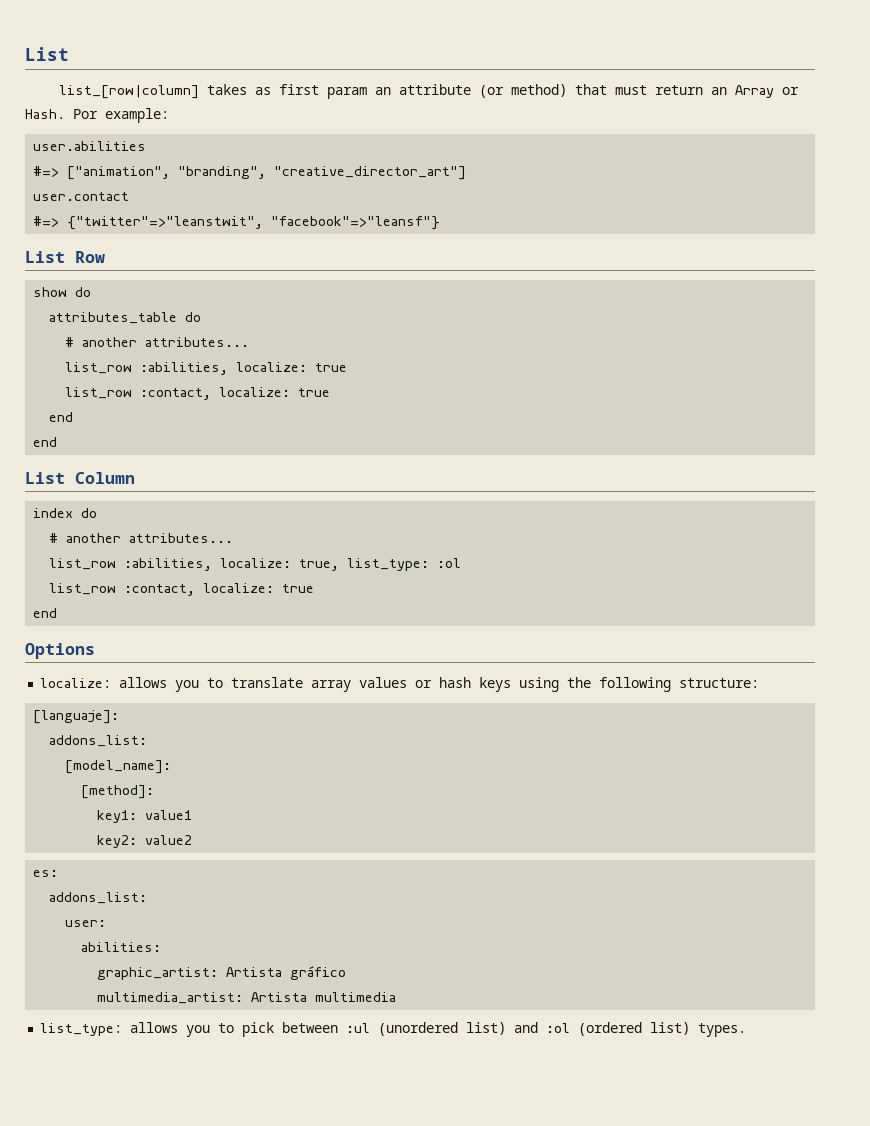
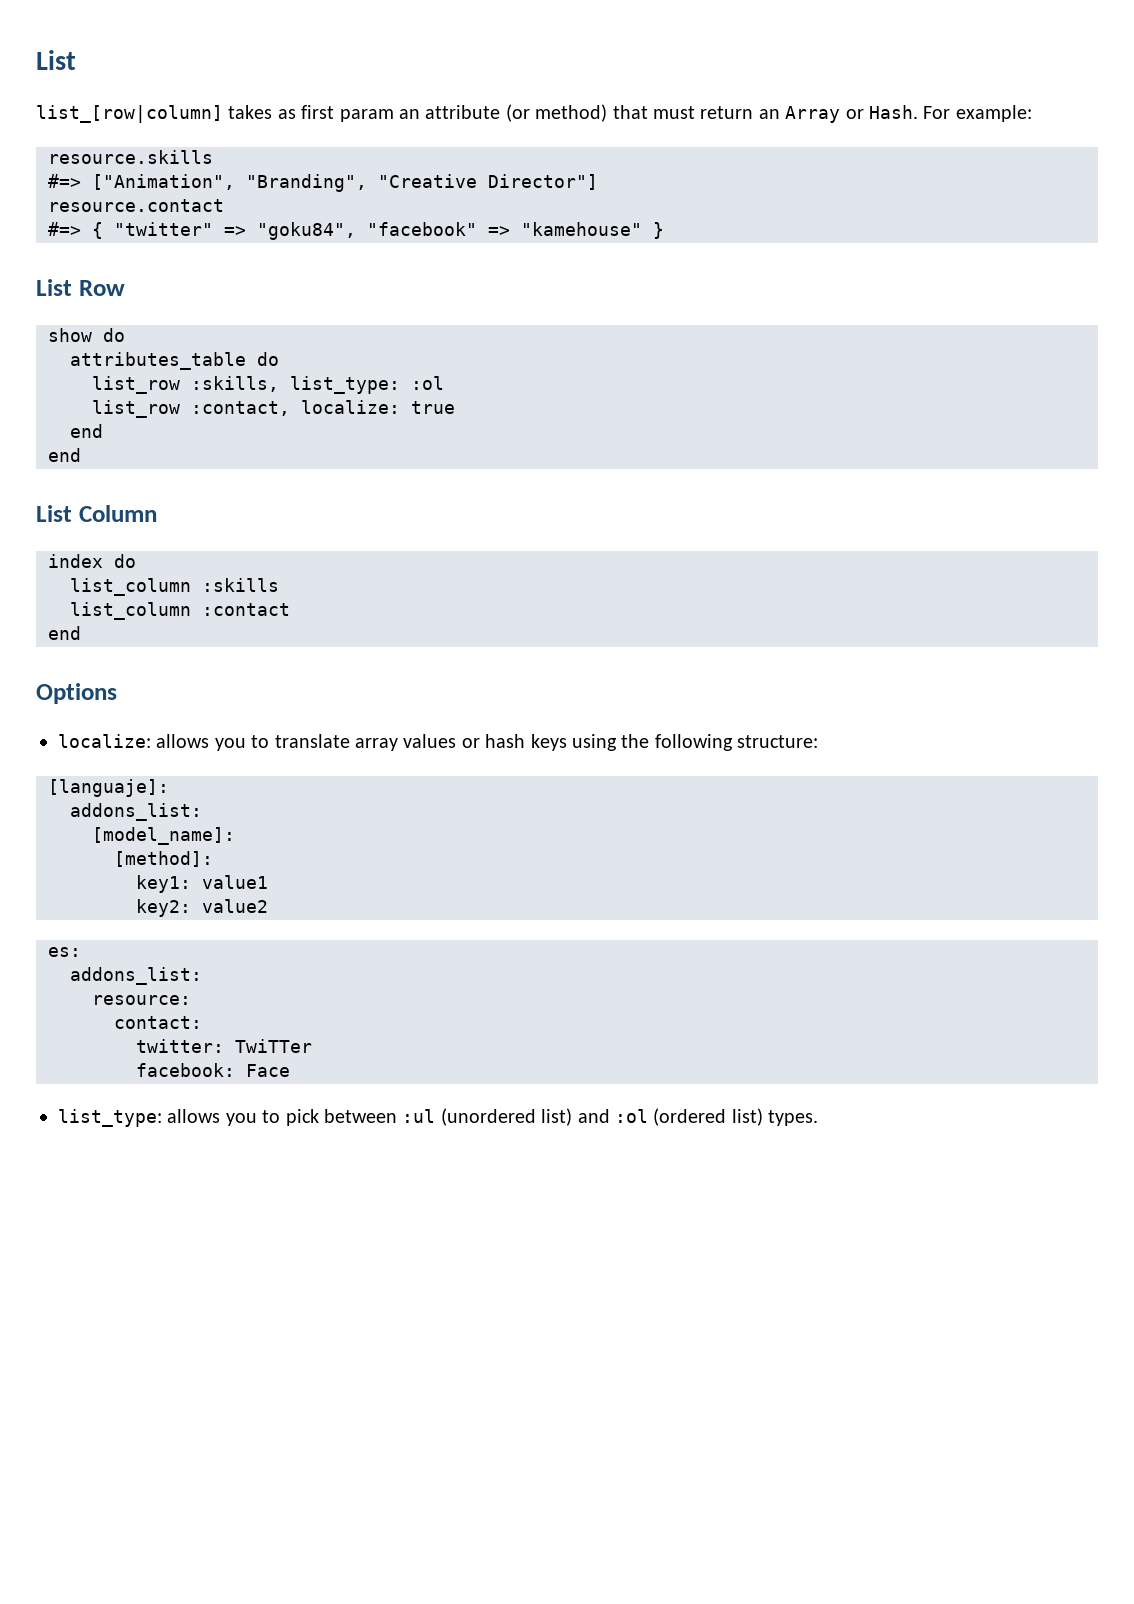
- Por example:
+ For example:
- user.abilities
- #=> ["animation", "branding", "creative_director_art"]
- user.contact
- #=> {"twitter"=>"leanstwit", "facebook"=>"leansf"}
+ resource.skills
+ #=> ["Animation", "Branding", "Creative Director"]
+ resource.contact
+ #=> { "twitter" => "goku84", "facebook" => "kamehouse" }
  attributes_table do
- # another attributes...
- list_row :abilities, localize: true
+ list_row :skills, list_type: :ol
  index do
- # another attributes...
- list_row :abilities, localize: true, list_type: :ol
- list_row :contact, localize: true
+ list_column :skills
+ list_column :contact
- user:
- abilities:
- graphic_artist: Artista gráfico
- multimedia_artist: Artista multimedia
+ resource:
+ contact:
+ twitter: TwiTTer
+ facebook: Face

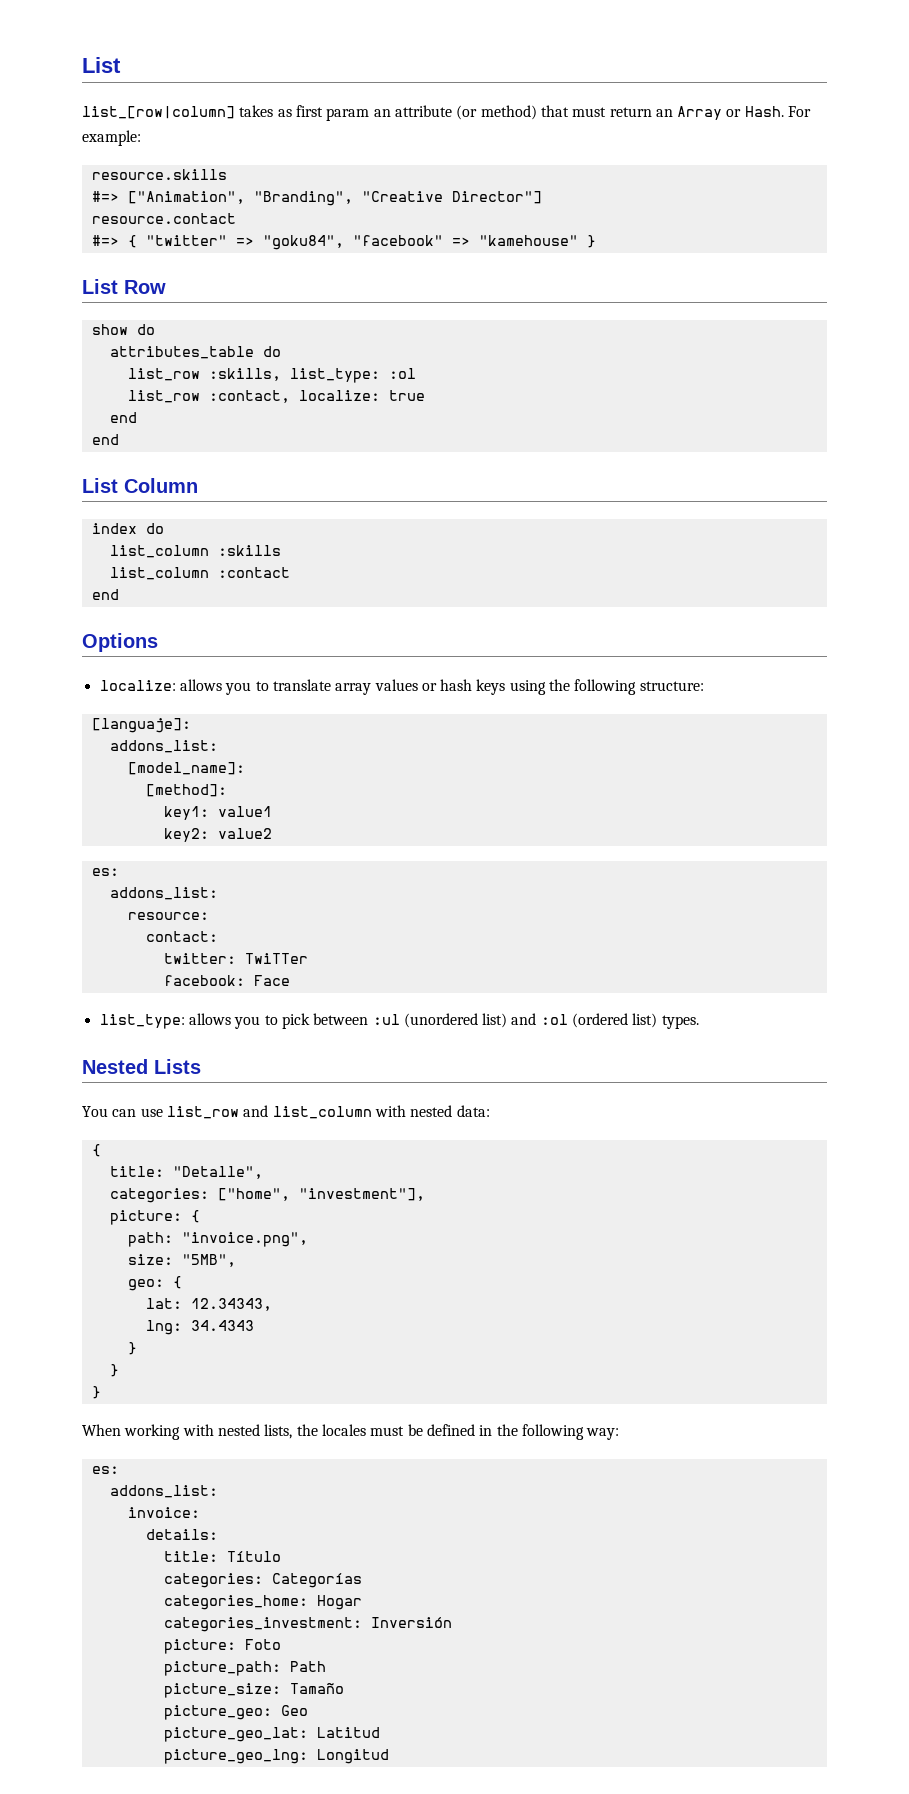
+ Nested Lists
+ You can use list_row and list_column with nested data:
+ {
+ title: "Detalle",
+ categories: ["home", "investment"],
+ picture: {
+ path: "invoice.png",
+ size: "5MB",
+ geo: {
+ lat: 12.34343,
+ lng: 34.4343
+ }
+ }
+ }
+ When working with nested lists, the locales must be defined in the following way:
+ es:
+ addons_list:
+ invoice:
+ details:
+ title: Título
+ categories: Categorías
+ categories_home: Hogar
+ categories_investment: Inversión
+ picture: Foto
+ picture_path: Path
+ picture_size: Tamaño
+ picture_geo: Geo
+ picture_geo_lat: Latitud
+ picture_geo_lng: Longitud

